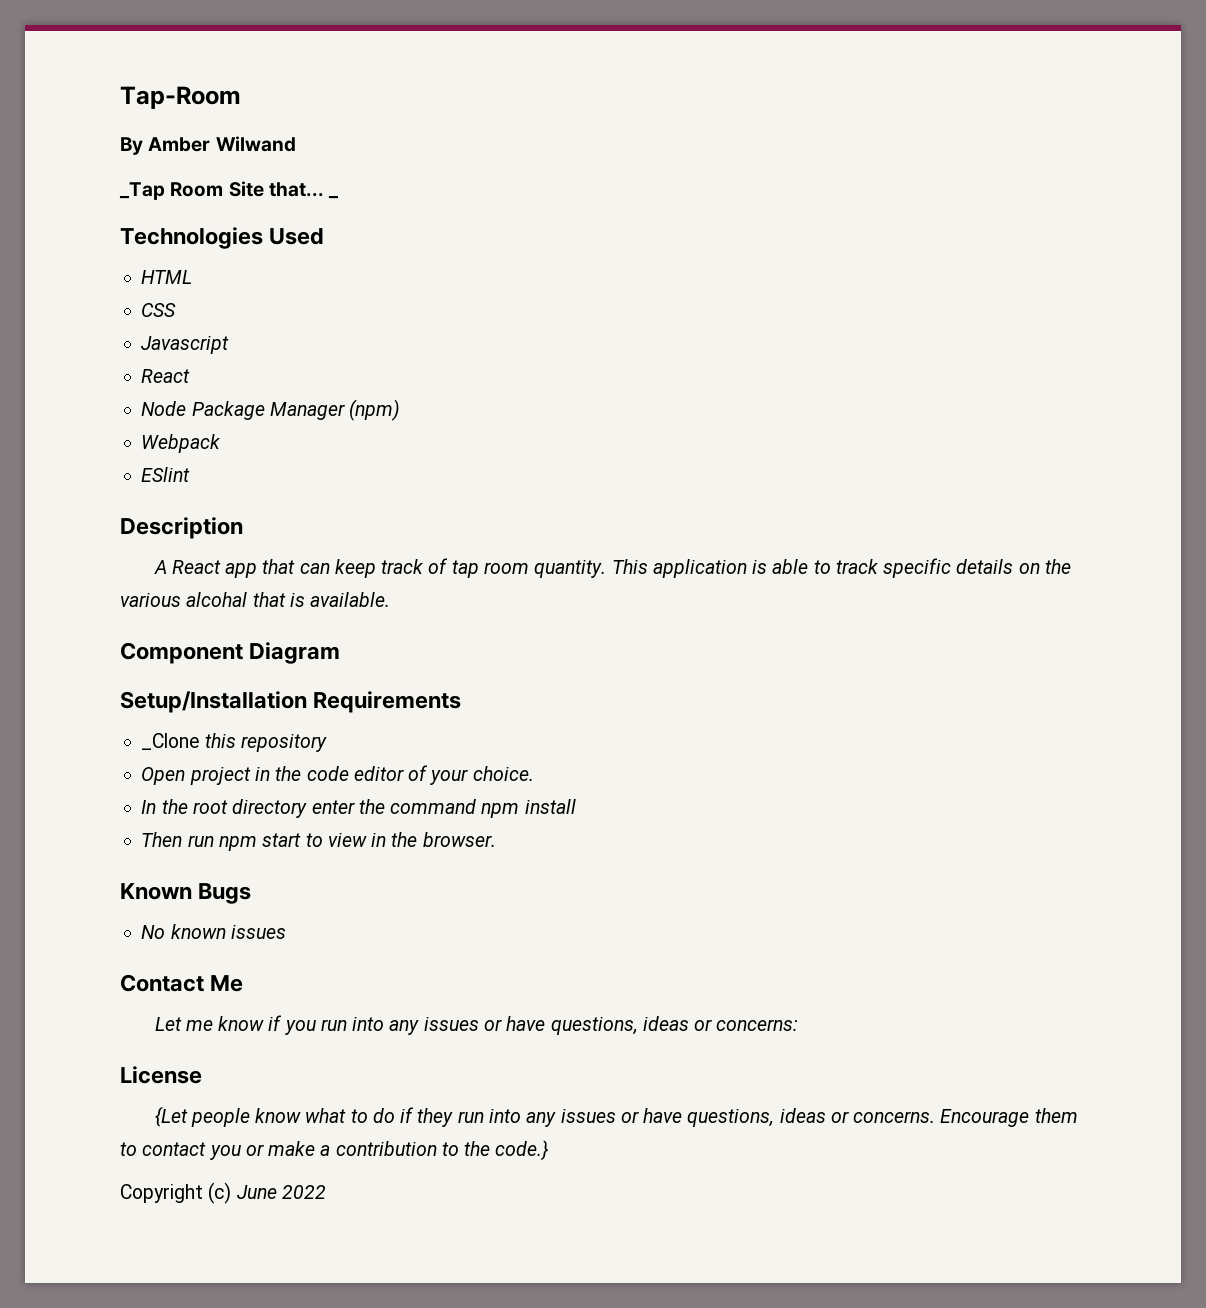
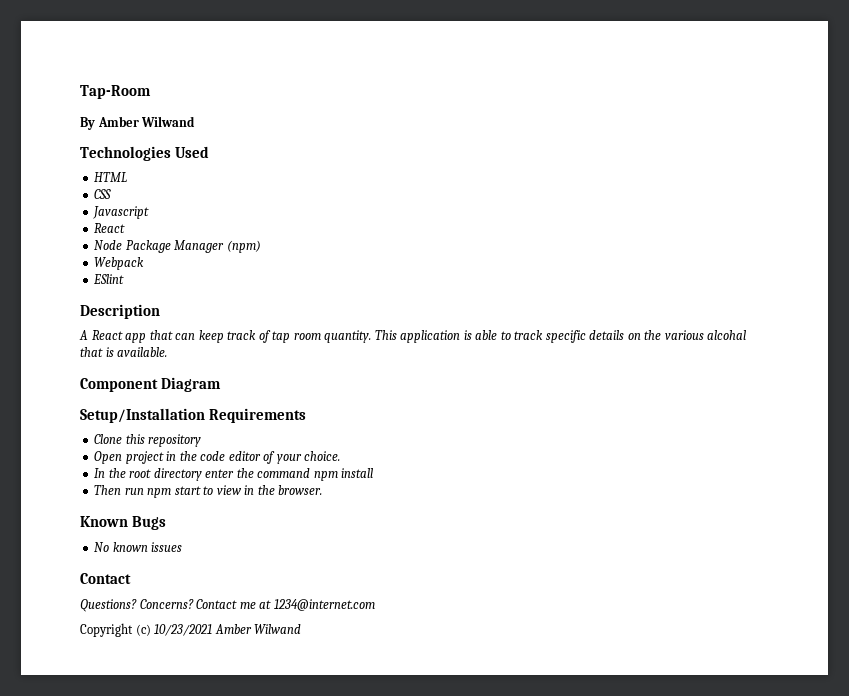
- _Tap Room Site that... _
- _Clone this repository
+ Clone this repository
  No known issues
- Contact Me
- Let me know if you run into any issues or have questions, ideas or concerns:
- License
- {Let people know what to do if they run into any issues or have questions, ideas or concerns. Encourage them to contact you or make a contribution to the code.}
+ Contact
+ Questions? Concerns? Contact me at 1234@internet.com
- Copyright (c) June 2022
+ Copyright (c) 10/23/2021 Amber Wilwand

